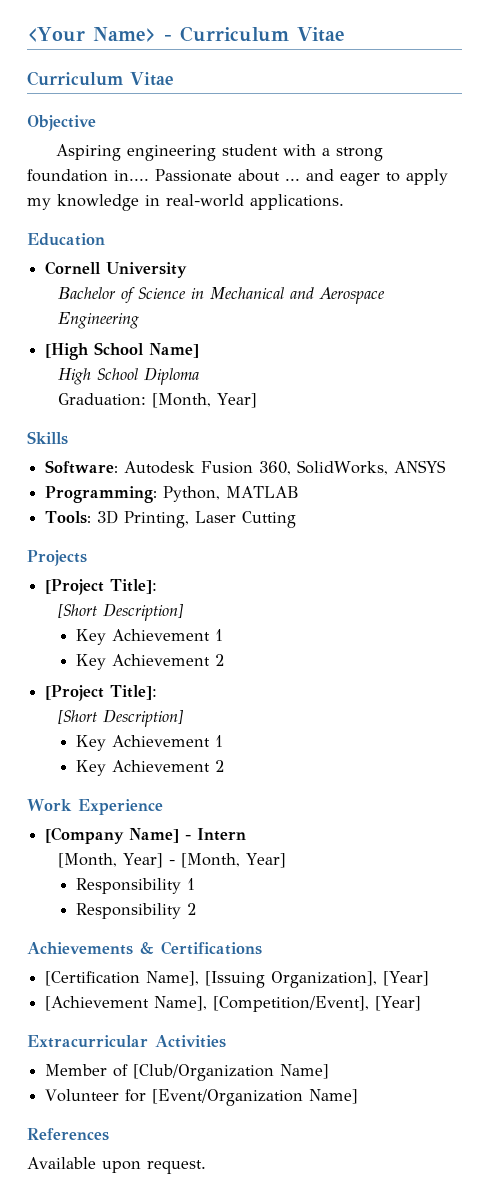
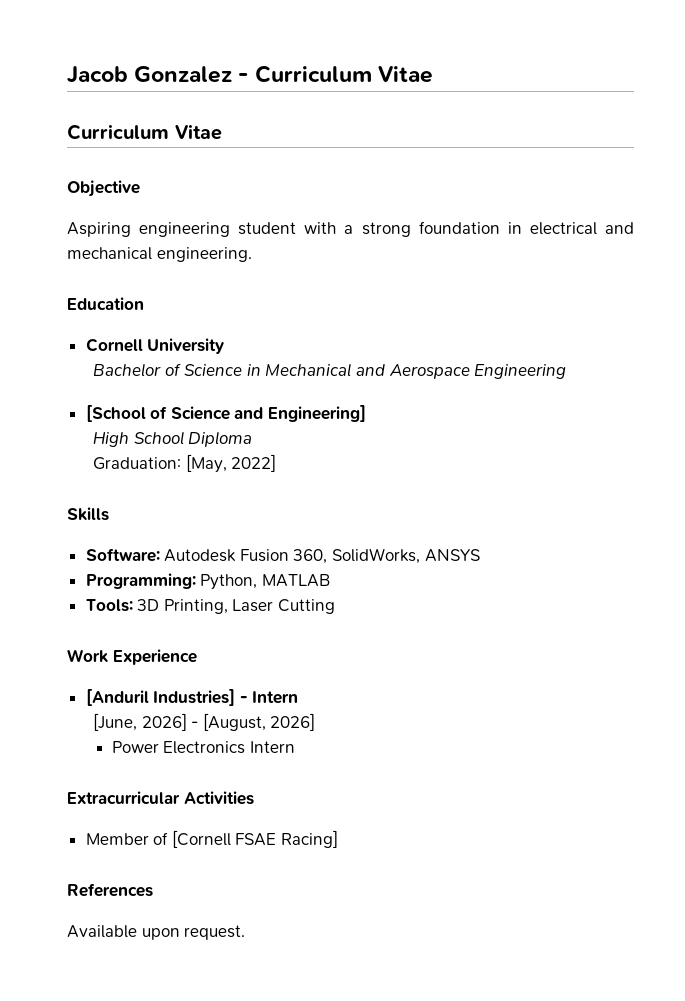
- <Your Name> - Curriculum Vitae
+ Jacob Gonzalez - Curriculum Vitae
- Aspiring engineering student with a strong foundation in.... Passionate about ... and eager to apply my knowledge in real-world applications.
+ Aspiring engineering student with a strong foundation in electrical and mechanical engineering.
- [High School Name]
+ [School of Science and Engineering]
- Graduation: [Month, Year]
+ Graduation: [May, 2022]
- Projects
- [Project Title]:
- [Short Description]
- Key Achievement 1
- Key Achievement 2
- [Project Title]:
- [Short Description]
- Key Achievement 1
- Key Achievement 2
- [Company Name] - Intern
+ [Anduril Industries] - Intern
- [Month, Year] - [Month, Year]
- Responsibility 1
- Responsibility 2
- Achievements & Certifications
- [Certification Name], [Issuing Organization], [Year]
- [Achievement Name], [Competition/Event], [Year]
+ [June, 2026] - [August, 2026]
+ Power Electronics Intern
  Extracurricular Activities
- Member of [Club/Organization Name]
- Volunteer for [Event/Organization Name]
+ Member of [Cornell FSAE Racing]

